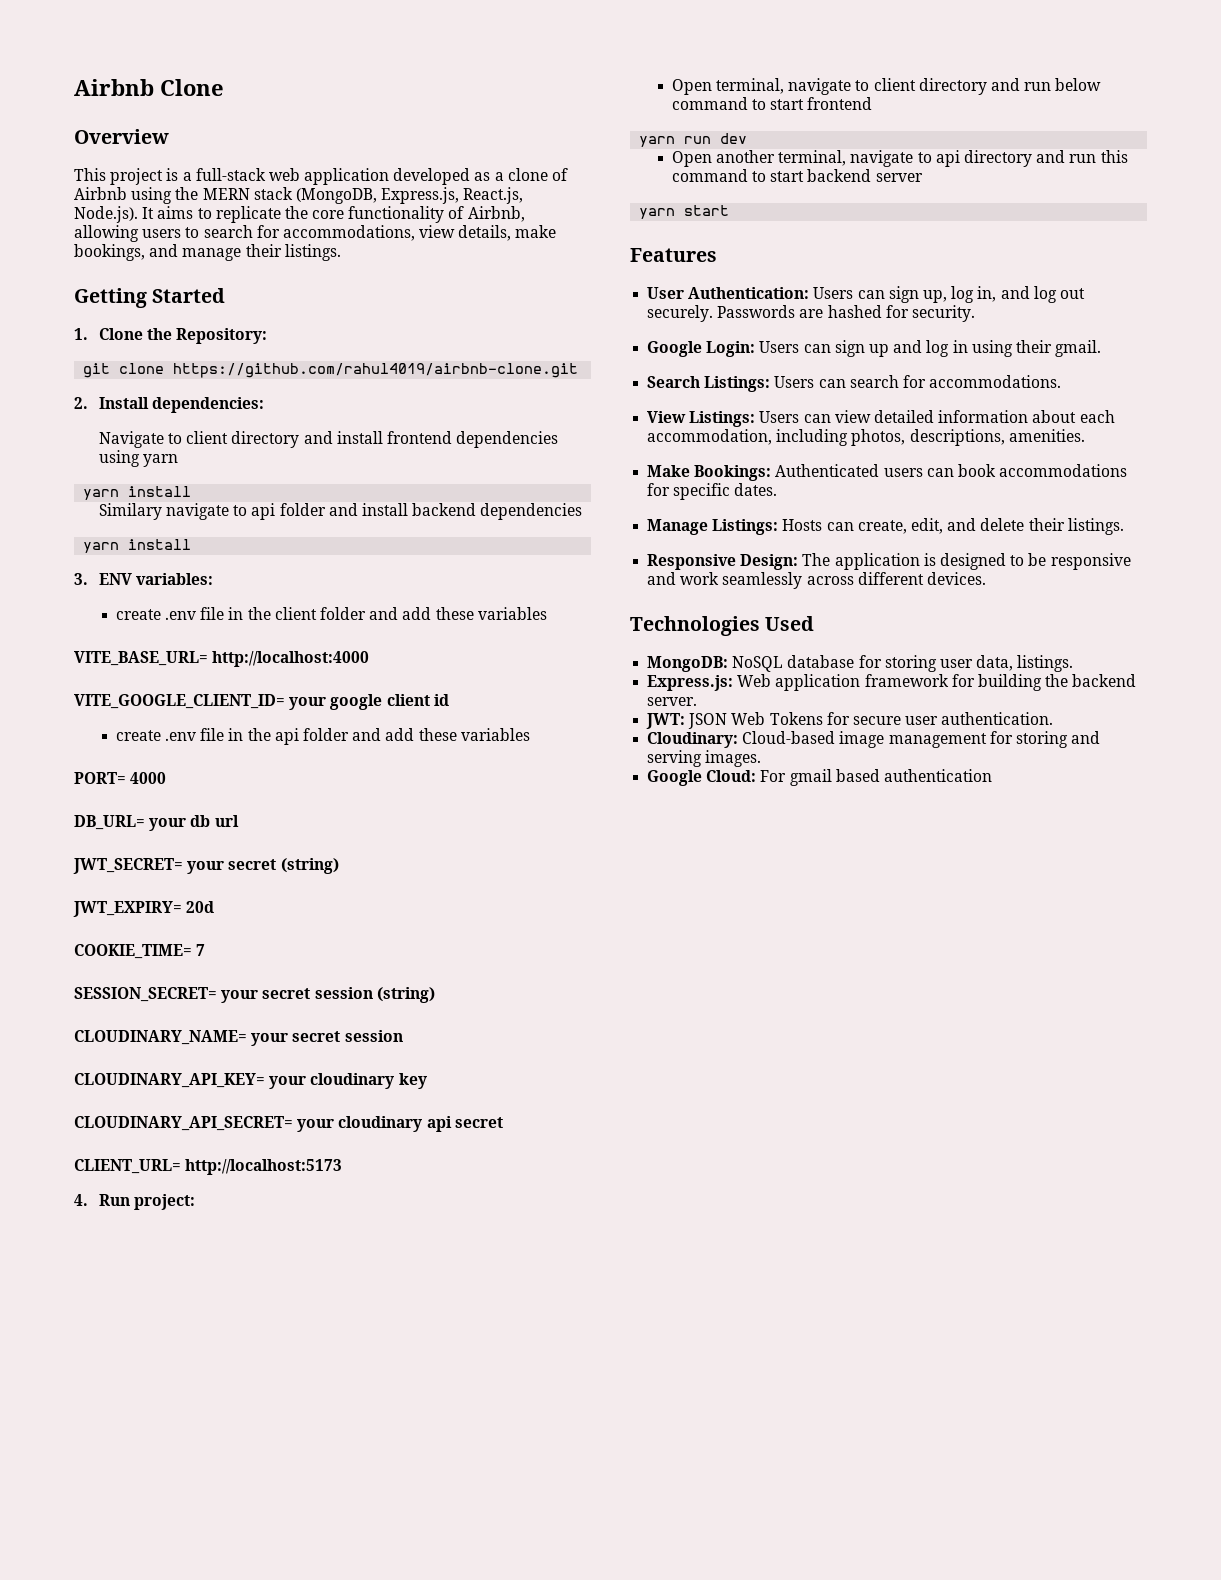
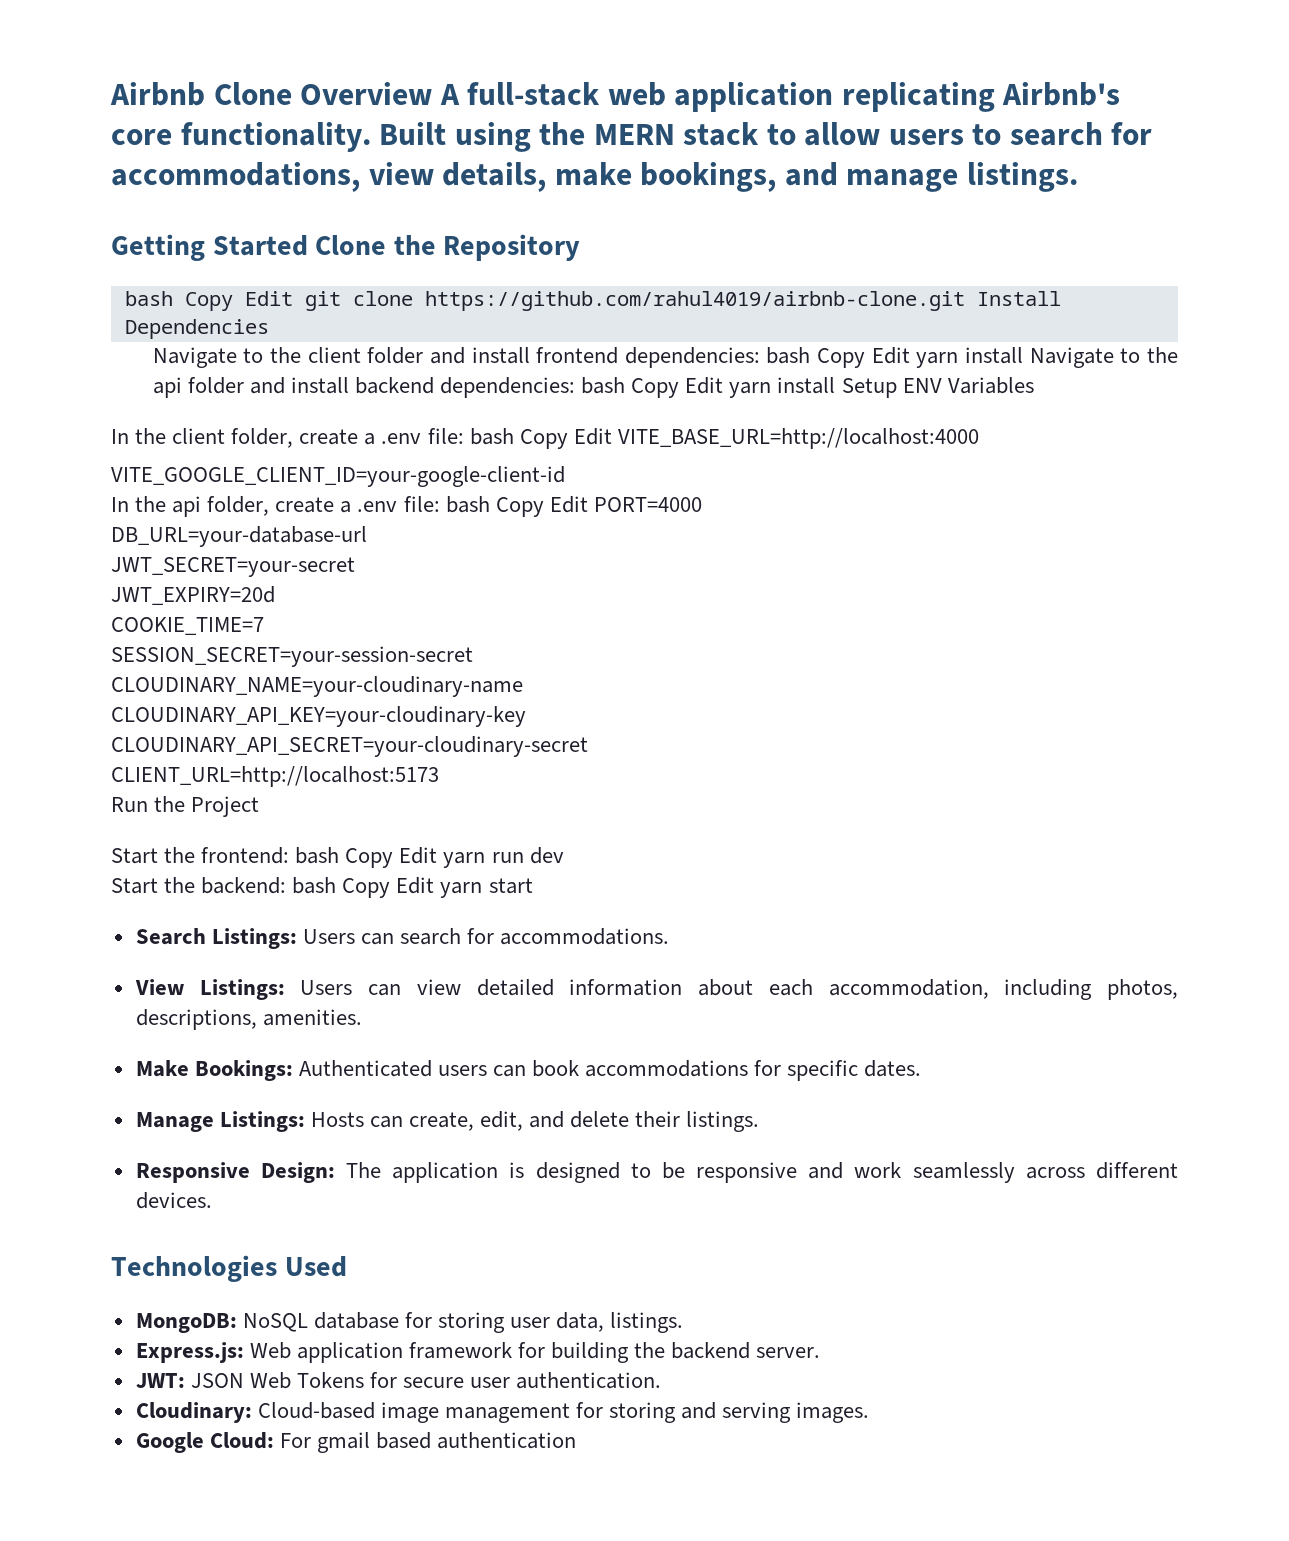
- Airbnb Clone
- Overview
- This project is a full-stack web application developed as a clone of Airbnb using the MERN stack (MongoDB, Express.js, React.js, Node.js). It aims to replicate the core functionality of Airbnb, allowing users to search for accommodations, view details, make bookings, and manage their listings.
+ Airbnb Clone Overview A full-stack web application replicating Airbnb's core functionality. Built using the MERN stack to allow users to search for accommodations, view details, make bookings, and manage listings.
- Getting Started
- 1. Clone the Repository:
- git clone https://github.com/rahul4019/airbnb-clone.git
- 2. Install dependencies:
- Navigate to client directory and install frontend dependencies using yarn
- yarn install
- Similary navigate to api folder and install backend dependencies
- yarn install
- 3. ENV variables:
- create .env file in the client folder and add these variables
- VITE_BASE_URL= http://localhost:4000
- VITE_GOOGLE_CLIENT_ID= your google client id
- create .env file in the api folder and add these variables
- PORT= 4000
- DB_URL= your db url
- JWT_SECRET= your secret (string)
- JWT_EXPIRY= 20d
- COOKIE_TIME= 7
- SESSION_SECRET= your secret session (string)
- CLOUDINARY_NAME= your secret session
- CLOUDINARY_API_KEY= your cloudinary key
- CLOUDINARY_API_SECRET= your cloudinary api secret
- CLIENT_URL= http://localhost:5173
- 4. Run project:
- Open terminal, navigate to client directory and run below command to start frontend
- yarn run dev
- Open another terminal, navigate to api directory and run this command to start backend server
- yarn start
- Features
- User Authentication: Users can sign up, log in, and log out securely. Passwords are hashed for security.
- Google Login: Users can sign up and log in using their gmail.
+ Getting Started Clone the Repository
+ bash Copy Edit git clone https://github.com/rahul4019/airbnb-clone.git Install Dependencies
+ Navigate to the client folder and install frontend dependencies: bash Copy Edit yarn install Navigate to the api folder and install backend dependencies: bash Copy Edit yarn install Setup ENV Variables
+ In the client folder, create a .env file: bash Copy Edit VITE_BASE_URL=http://localhost:4000
+ VITE_GOOGLE_CLIENT_ID=your-google-client-id
+ In the api folder, create a .env file: bash Copy Edit PORT=4000
+ DB_URL=your-database-url
+ JWT_SECRET=your-secret
+ JWT_EXPIRY=20d
+ COOKIE_TIME=7
+ SESSION_SECRET=your-session-secret
+ CLOUDINARY_NAME=your-cloudinary-name
+ CLOUDINARY_API_KEY=your-cloudinary-key
+ CLOUDINARY_API_SECRET=your-cloudinary-secret
+ CLIENT_URL=http://localhost:5173
+ Run the Project
+ Start the frontend: bash Copy Edit yarn run dev
+ Start the backend: bash Copy Edit yarn start

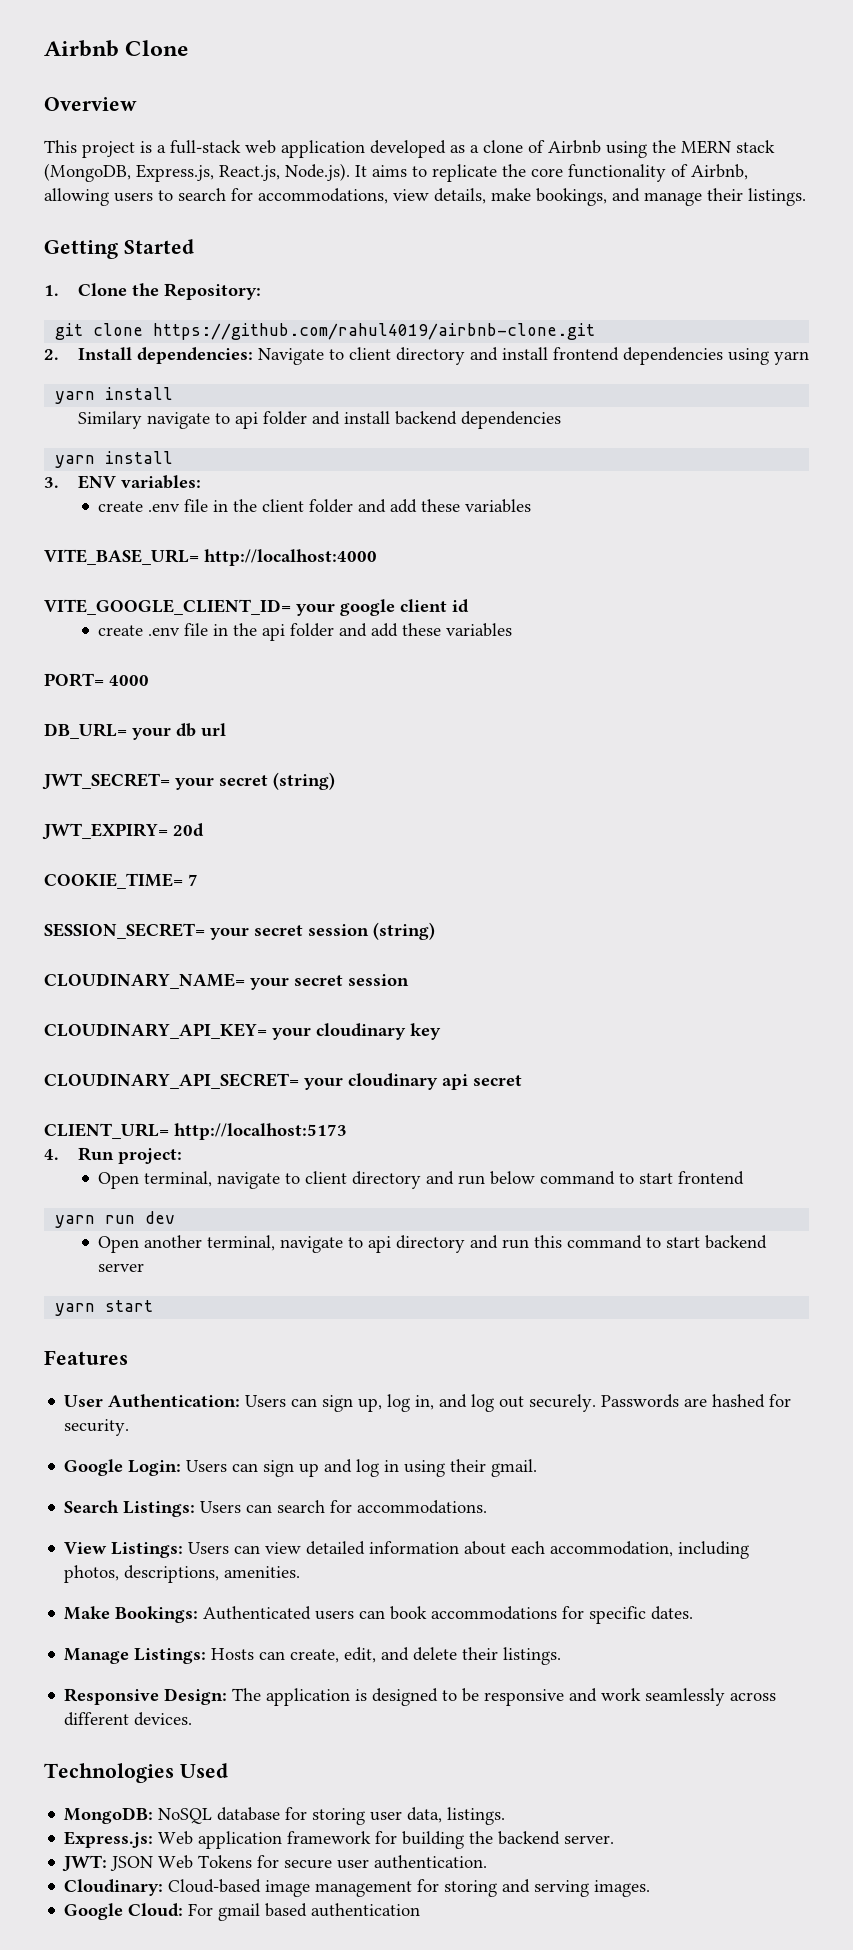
- Airbnb Clone Overview A full-stack web application replicating Airbnb's core functionality. Built using the MERN stack to allow users to search for accommodations, view details, make bookings, and manage listings.
+ Airbnb Clone
+ Overview
+ This project is a full-stack web application developed as a clone of Airbnb using the MERN stack (MongoDB, Express.js, React.js, Node.js). It aims to replicate the core functionality of Airbnb, allowing users to search for accommodations, view details, make bookings, and manage their listings.
- Getting Started Clone the Repository
- bash Copy Edit git clone https://github.com/rahul4019/airbnb-clone.git Install Dependencies
- Navigate to the client folder and install frontend dependencies: bash Copy Edit yarn install Navigate to the api folder and install backend dependencies: bash Copy Edit yarn install Setup ENV Variables
- In the client folder, create a .env file: bash Copy Edit VITE_BASE_URL=http://localhost:4000
- VITE_GOOGLE_CLIENT_ID=your-google-client-id
- In the api folder, create a .env file: bash Copy Edit PORT=4000
- DB_URL=your-database-url
- JWT_SECRET=your-secret
- JWT_EXPIRY=20d
- COOKIE_TIME=7
- SESSION_SECRET=your-session-secret
- CLOUDINARY_NAME=your-cloudinary-name
- CLOUDINARY_API_KEY=your-cloudinary-key
- CLOUDINARY_API_SECRET=your-cloudinary-secret
- CLIENT_URL=http://localhost:5173
- Run the Project
- Start the frontend: bash Copy Edit yarn run dev
- Start the backend: bash Copy Edit yarn start
+ Getting Started
+ 1. Clone the Repository:
+ git clone https://github.com/rahul4019/airbnb-clone.git
+ 2. Install dependencies: Navigate to client directory and install frontend dependencies using yarn
+ yarn install
+ Similary navigate to api folder and install backend dependencies
+ yarn install
+ 3. ENV variables:
+ create .env file in the client folder and add these variables
+ VITE_BASE_URL= http://localhost:4000
+ VITE_GOOGLE_CLIENT_ID= your google client id
+ create .env file in the api folder and add these variables
+ PORT= 4000
+ DB_URL= your db url
+ JWT_SECRET= your secret (string)
+ JWT_EXPIRY= 20d
+ COOKIE_TIME= 7
+ SESSION_SECRET= your secret session (string)
+ CLOUDINARY_NAME= your secret session
+ CLOUDINARY_API_KEY= your cloudinary key
+ CLOUDINARY_API_SECRET= your cloudinary api secret
+ CLIENT_URL= http://localhost:5173
+ 4. Run project:
+ Open terminal, navigate to client directory and run below command to start frontend
+ yarn run dev
+ Open another terminal, navigate to api directory and run this command to start backend server
+ yarn start
+ Features
+ User Authentication: Users can sign up, log in, and log out securely. Passwords are hashed for security.
+ Google Login: Users can sign up and log in using their gmail.

